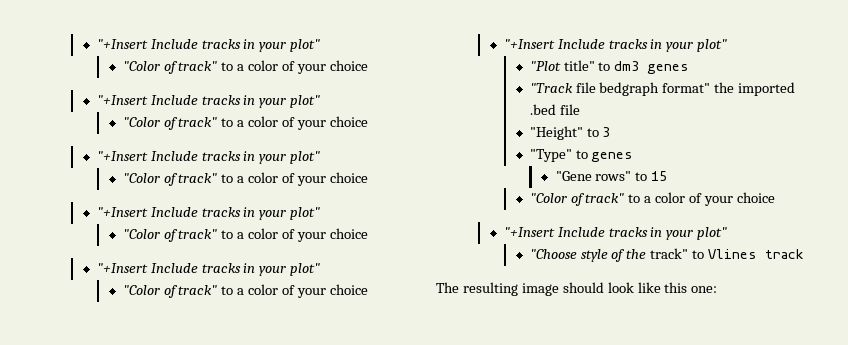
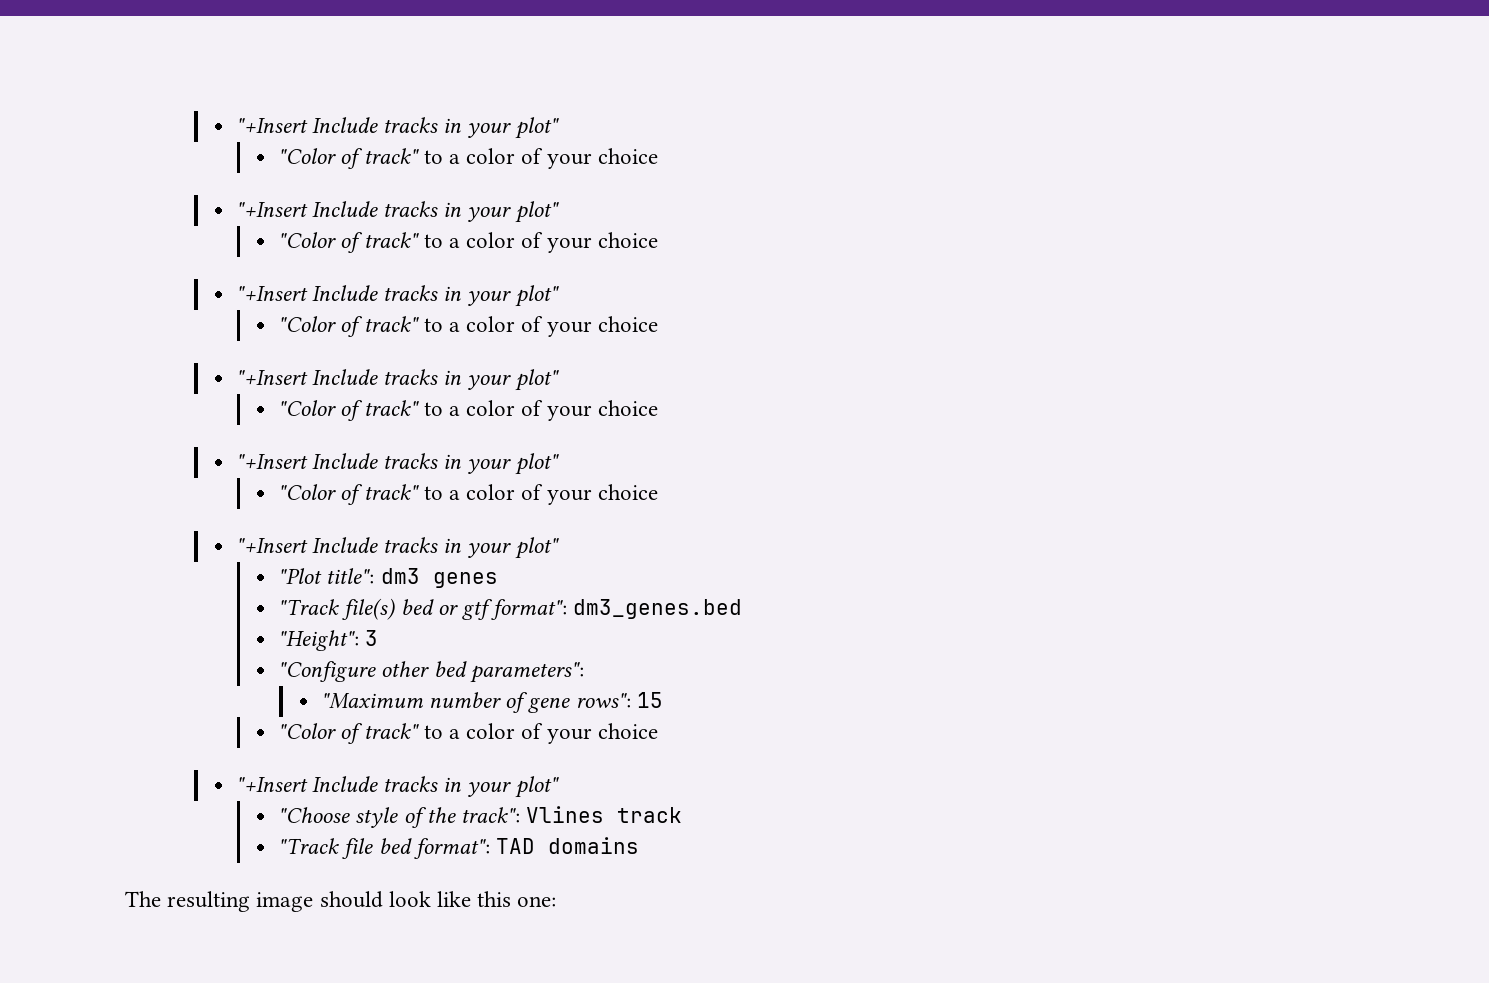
- "Plot title" to dm3 genes
+ "Plot title": dm3 genes
- "Track file bedgraph format" the imported .bed file
- "Height" to 3
- "Type" to genes
- "Gene rows" to 15
+ "Track file(s) bed or gtf format": dm3_genes.bed
+ "Height": 3
+ "Configure other bed parameters":
+ "Maximum number of gene rows": 15
- "Choose style of the track" to Vlines track
+ "Choose style of the track": Vlines track
+ "Track file bed format": TAD domains

